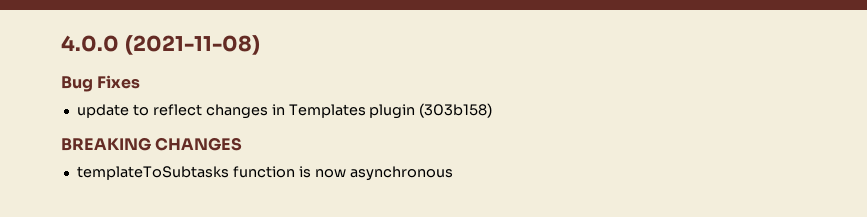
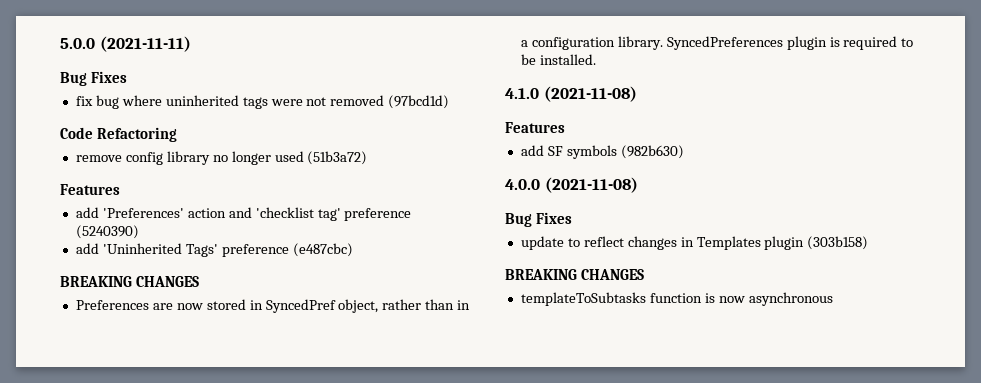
+ 5.0.0 (2021-11-11)
+ Bug Fixes
+ fix bug where uninherited tags were not removed (97bcd1d)
+ Code Refactoring
+ remove config library no longer used (51b3a72)
+ Features
+ add 'Preferences' action and 'checklist tag' preference (5240390)
+ add 'Uninherited Tags' preference (e487cbc)
+ BREAKING CHANGES
+ Preferences are now stored in SyncedPref object, rather than in a configuration library. SyncedPreferences plugin is required to be installed.
+ 4.1.0 (2021-11-08)
+ Features
+ add SF symbols (982b630)

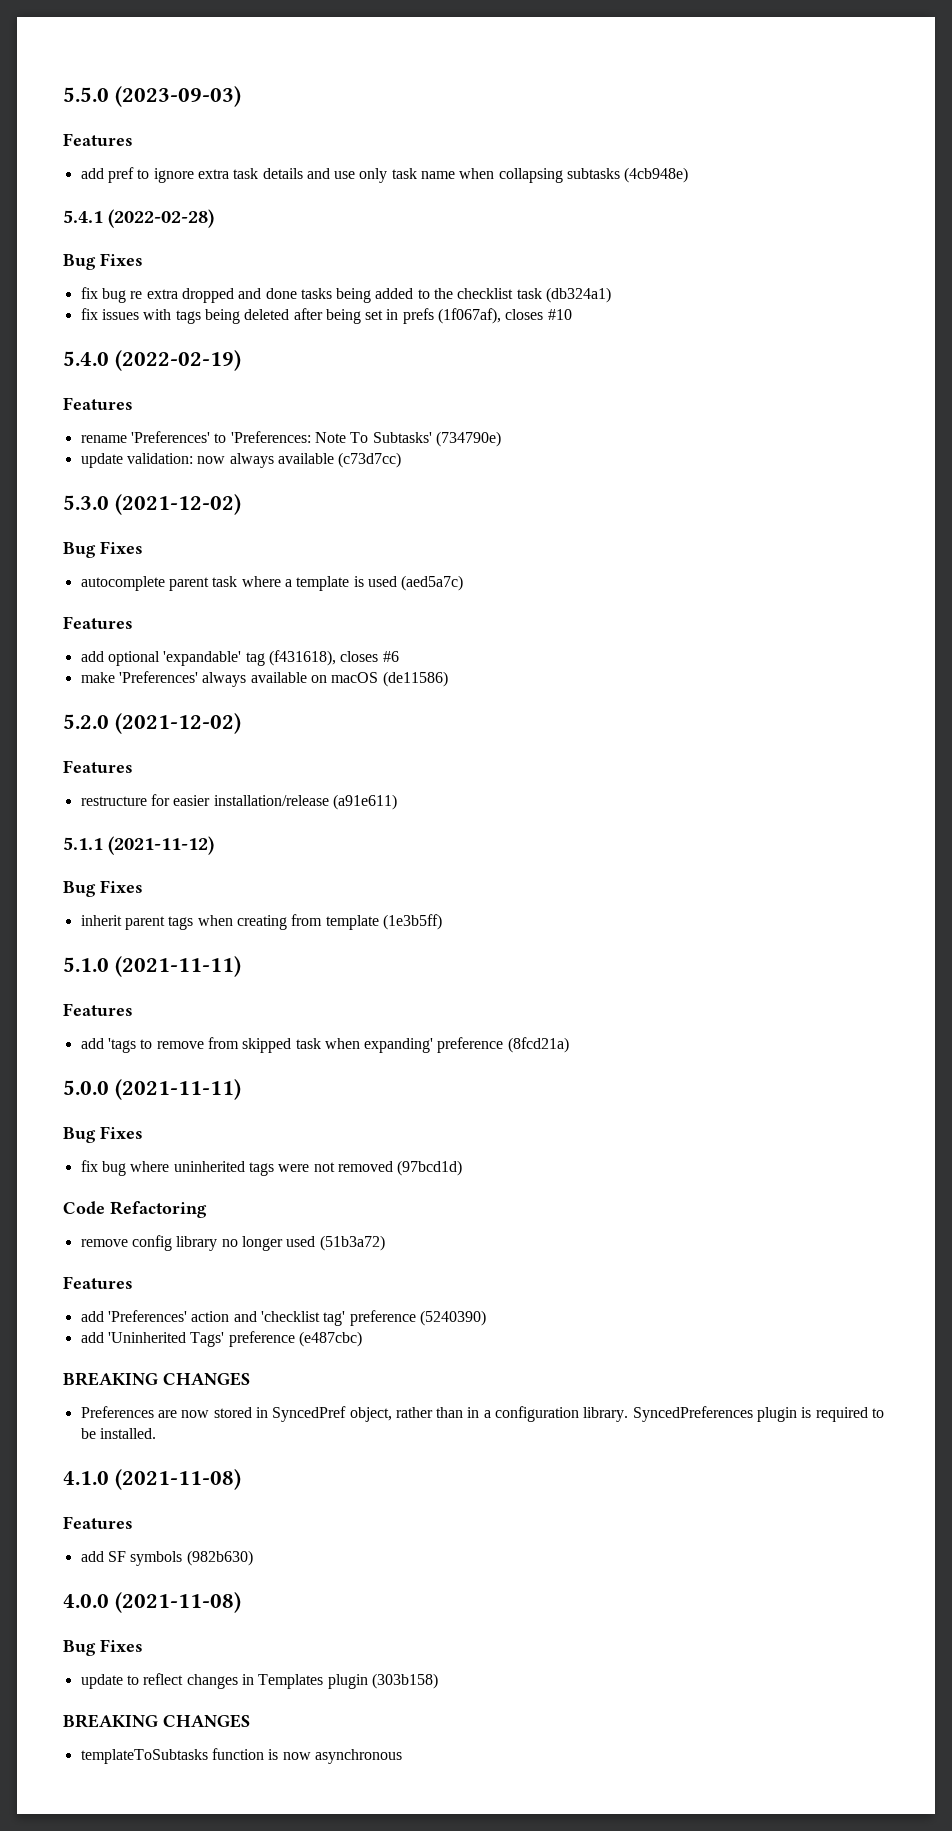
+ 5.5.0 (2023-09-03)
+ Features
+ add pref to ignore extra task details and use only task name when collapsing subtasks (4cb948e)
+ 5.4.1 (2022-02-28)
+ Bug Fixes
+ fix bug re extra dropped and done tasks being added to the checklist task (db324a1)
+ fix issues with tags being deleted after being set in prefs (1f067af), closes #10
+ 5.4.0 (2022-02-19)
+ Features
+ rename 'Preferences' to 'Preferences: Note To Subtasks' (734790e)
+ update validation: now always available (c73d7cc)
+ 5.3.0 (2021-12-02)
+ Bug Fixes
+ autocomplete parent task where a template is used (aed5a7c)
+ Features
+ add optional 'expandable' tag (f431618), closes #6
+ make 'Preferences' always available on macOS (de11586)
+ 5.2.0 (2021-12-02)
+ Features
+ restructure for easier installation/release (a91e611)
+ 5.1.1 (2021-11-12)
+ Bug Fixes
+ inherit parent tags when creating from template (1e3b5ff)
+ 5.1.0 (2021-11-11)
+ Features
+ add 'tags to remove from skipped task when expanding' preference (8fcd21a)

